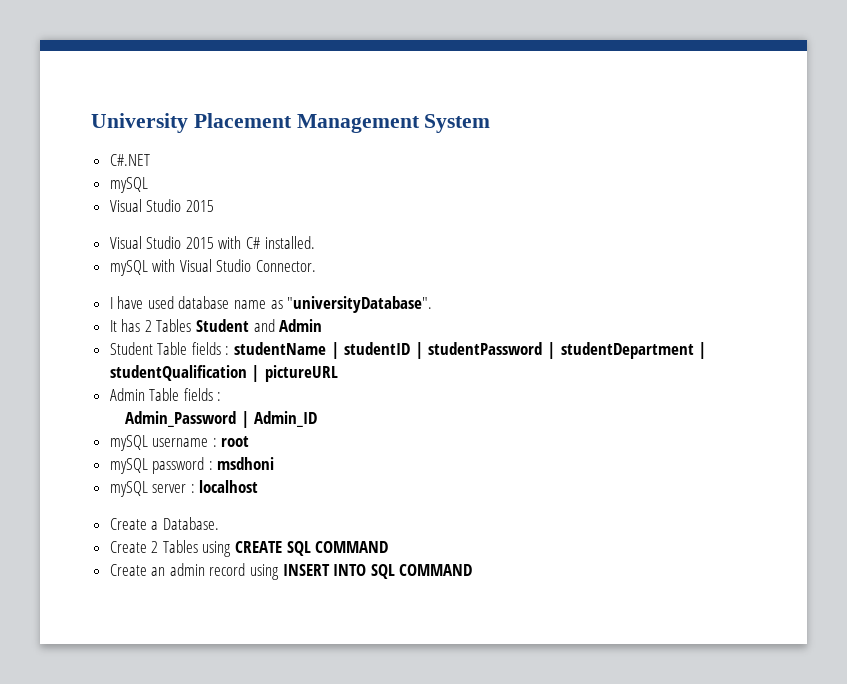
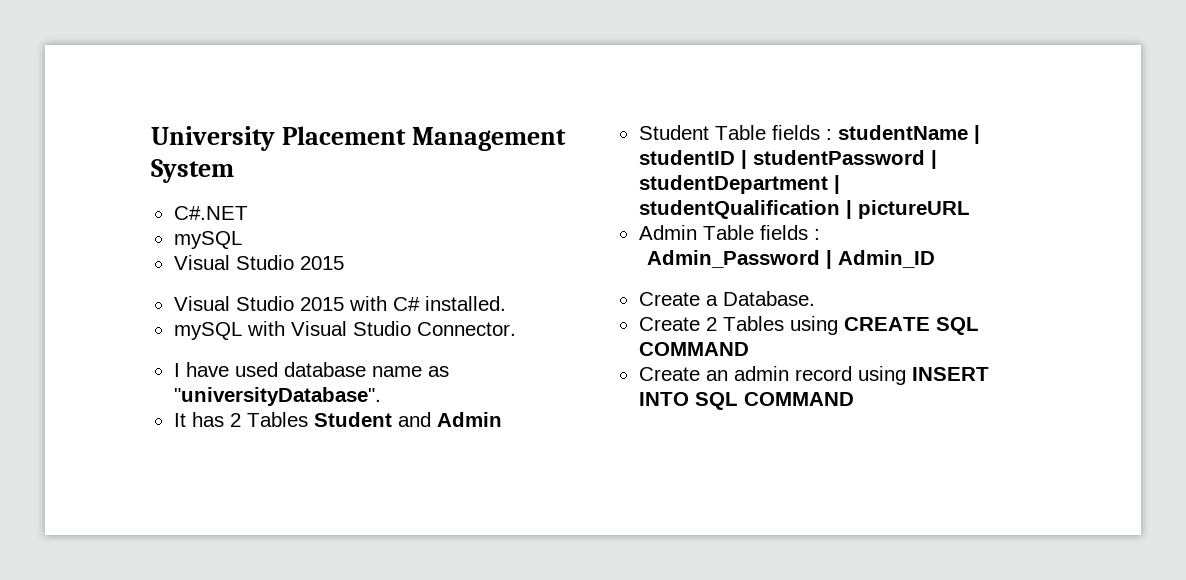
- mySQL username : root
- mySQL password : msdhoni
- mySQL server : localhost

